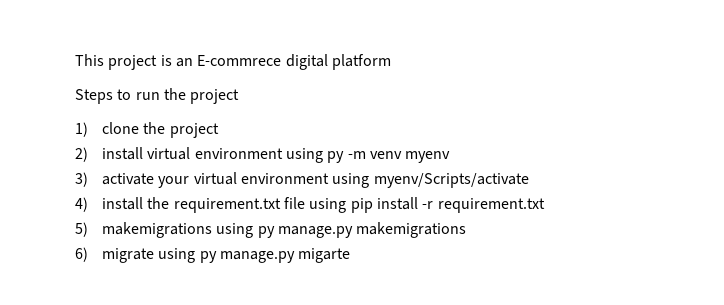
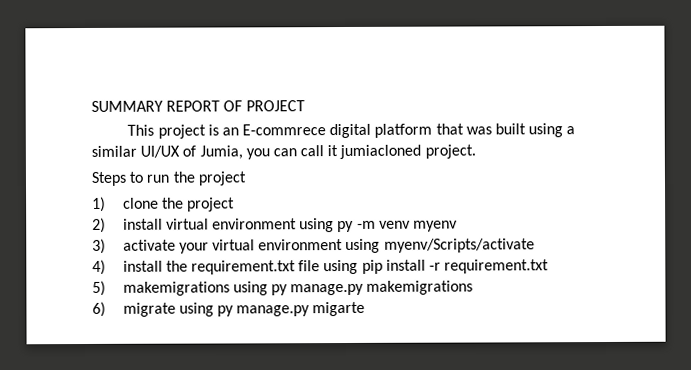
+ SUMMARY REPORT OF PROJECT
- This project is an E-commrece digital platform
+ This project is an E-commrece digital platform that was built using a similar UI/UX of Jumia, you can call it jumiacloned project.

